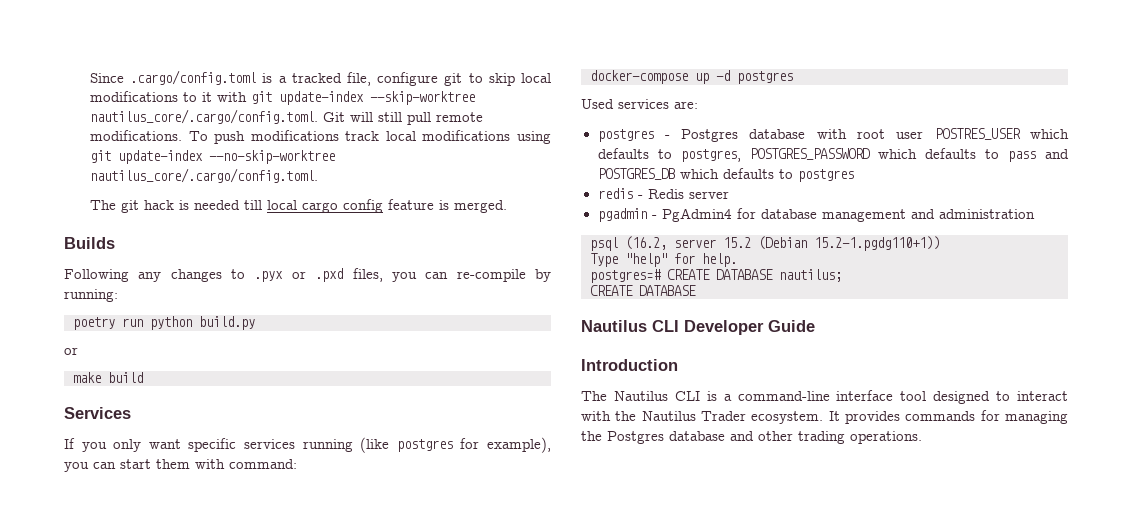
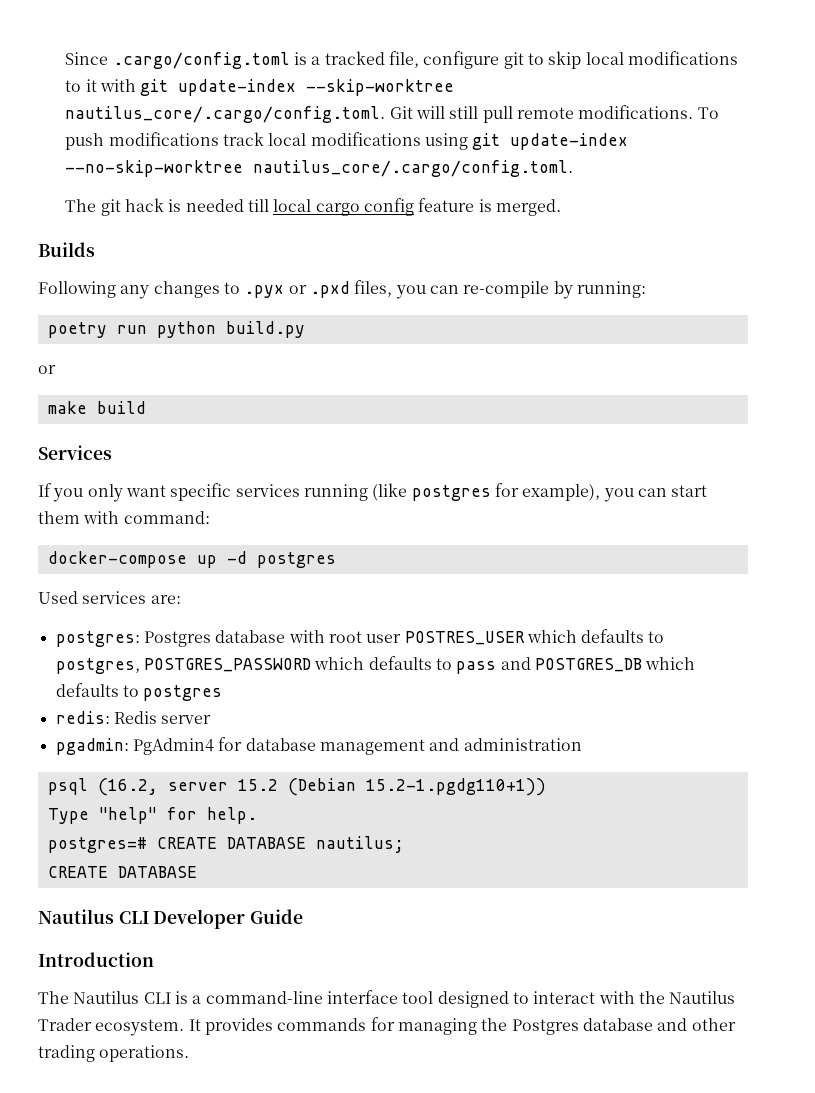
- postgres - Postgres database with root user POSTRES_USER which defaults to postgres, POSTGRES_PASSWORD which defaults to pass and POSTGRES_DB which defaults to postgres
+ postgres: Postgres database with root user POSTRES_USER which defaults to postgres, POSTGRES_PASSWORD which defaults to pass and POSTGRES_DB which defaults to postgres
- redis - Redis server
+ redis: Redis server
- pgadmin - PgAdmin4 for database management and administration
+ pgadmin: PgAdmin4 for database management and administration

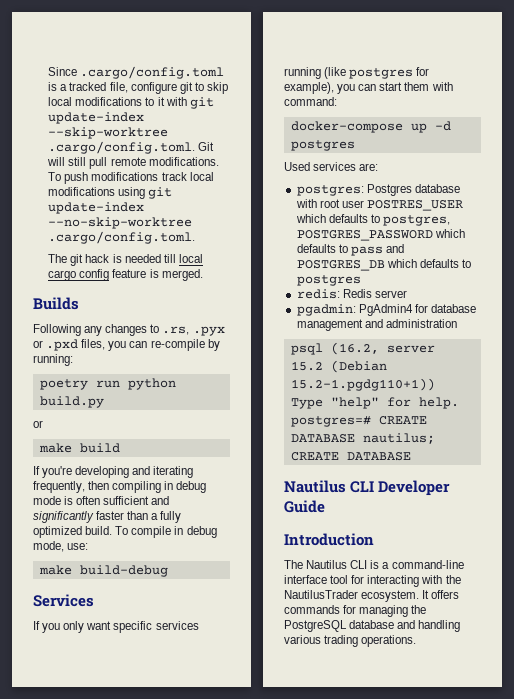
- Since .cargo/config.toml is a tracked file, configure git to skip local modifications to it with git update-index --skip-worktree nautilus_core/.cargo/config.toml. Git will still pull remote modifications.
+ Since .cargo/config.toml is a tracked file, configure git to skip local modifications to it with git update-index --skip-worktree .cargo/config.toml. Git will still pull remote modifications.
- To push modifications track local modifications using git update-index --no-skip-worktree nautilus_core/.cargo/config.toml.
+ To push modifications track local modifications using git update-index --no-skip-worktree .cargo/config.toml.
- Following any changes to .pyx or .pxd files, you can re-compile by running:
+ Following any changes to .rs, .pyx or .pxd files, you can re-compile by running:
+ If you're developing and iterating frequently, then compiling in debug mode is often sufficient and significantly faster than a fully optimized build. To compile in debug mode, use:
+ make build-debug
- The Nautilus CLI is a command-line interface tool designed to interact with the Nautilus Trader ecosystem.
+ The Nautilus CLI is a command-line interface tool for interacting with the NautilusTrader ecosystem.
- It provides commands for managing the Postgres database and other trading operations.
+ It offers commands for managing the PostgreSQL database and handling various trading operations.

